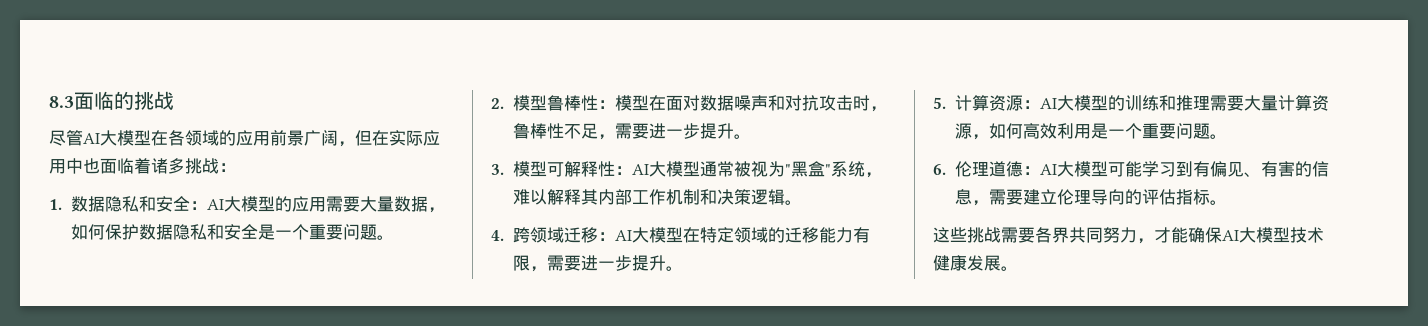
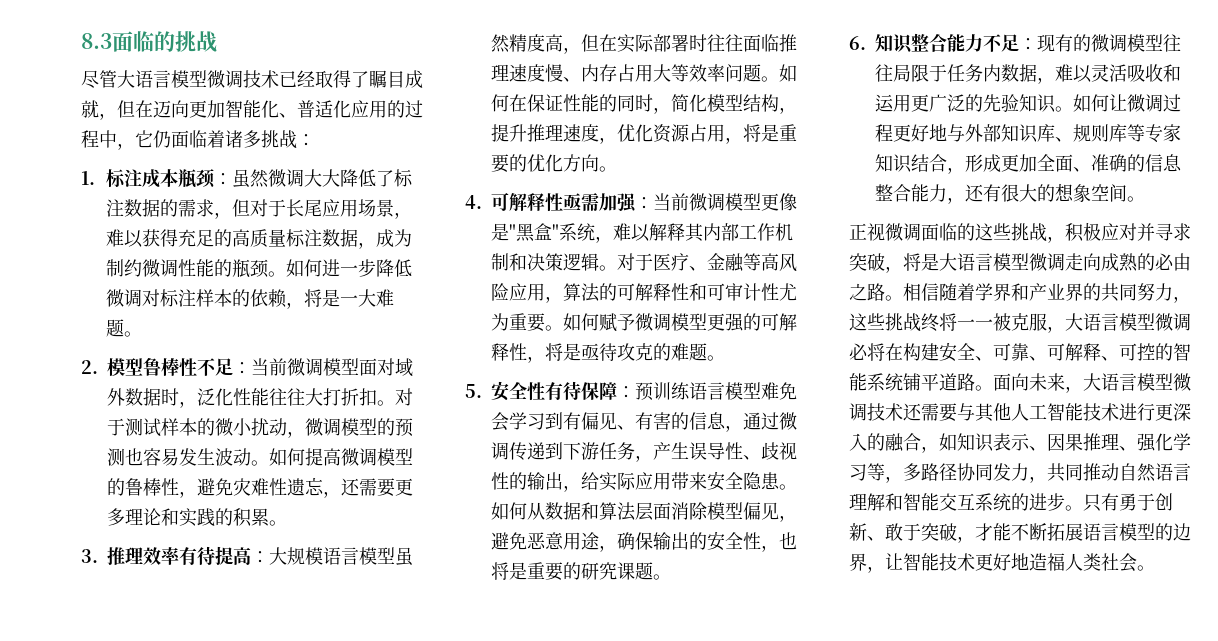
- 尽管AI大模型在各领域的应用前景广阔，但在实际应用中也面临着诸多挑战：
+ 尽管大语言模型微调技术已经取得了瞩目成就，但在迈向更加智能化、普适化应用的过程中，它仍面临着诸多挑战：
- 1.数据隐私和安全：AI大模型的应用需要大量数据，如何保护数据隐私和安全是一个重要问题。
+ 1.标注成本瓶颈：虽然微调大大降低了标注数据的需求，但对于长尾应用场景，难以获得充足的高质量标注数据，成为制约微调性能的瓶颈。如何进一步降低微调对标注样本的依赖，将是一大难题。
- 2.模型鲁棒性：模型在面对数据噪声和对抗攻击时，鲁棒性不足，需要进一步提升。
- 3.模型可解释性：AI大模型通常被视为"黑盒"系统，难以解释其内部工作机制和决策逻辑。
- 4.跨领域迁移：AI大模型在特定领域的迁移能力有限，需要进一步提升。
- 5.计算资源：AI大模型的训练和推理需要大量计算资源，如何高效利用是一个重要问题。
- 6.伦理道德：AI大模型可能学习到有偏见、有害的信息，需要建立伦理导向的评估指标。
- 这些挑战需要各界共同努力，才能确保AI大模型技术健康发展。
+ 2.模型鲁棒性不足：当前微调模型面对域外数据时，泛化性能往往大打折扣。对于测试样本的微小扰动，微调模型的预测也容易发生波动。如何提高微调模型的鲁棒性，避免灾难性遗忘，还需要更多理论和实践的积累。
+ 3.推理效率有待提高：大规模语言模型虽然精度高，但在实际部署时往往面临推理速度慢、内存占用大等效率问题。如何在保证性能的同时，简化模型结构，提升推理速度，优化资源占用，将是重要的优化方向。
+ 4.可解释性亟需加强：当前微调模型更像是"黑盒"系统，难以解释其内部工作机制和决策逻辑。对于医疗、金融等高风险应用，算法的可解释性和可审计性尤为重要。如何赋予微调模型更强的可解释性，将是亟待攻克的难题。
+ 5.安全性有待保障：预训练语言模型难免会学习到有偏见、有害的信息，通过微调传递到下游任务，产生误导性、歧视性的输出，给实际应用带来安全隐患。如何从数据和算法层面消除模型偏见，避免恶意用途，确保输出的安全性，也将是重要的研究课题。
+ 6.知识整合能力不足：现有的微调模型往往局限于任务内数据，难以灵活吸收和运用更广泛的先验知识。如何让微调过程更好地与外部知识库、规则库等专家知识结合，形成更加全面、准确的信息整合能力，还有很大的想象空间。
+ 正视微调面临的这些挑战，积极应对并寻求突破，将是大语言模型微调走向成熟的必由之路。相信随着学界和产业界的共同努力，这些挑战终将一一被克服，大语言模型微调必将在构建安全、可靠、可解释、可控的智能系统铺平道路。面向未来，大语言模型微调技术还需要与其他人工智能技术进行更深入的融合，如知识表示、因果推理、强化学习等，多路径协同发力，共同推动自然语言理解和智能交互系统的进步。只有勇于创新、敢于突破，才能不断拓展语言模型的边界，让智能技术更好地造福人类社会。

